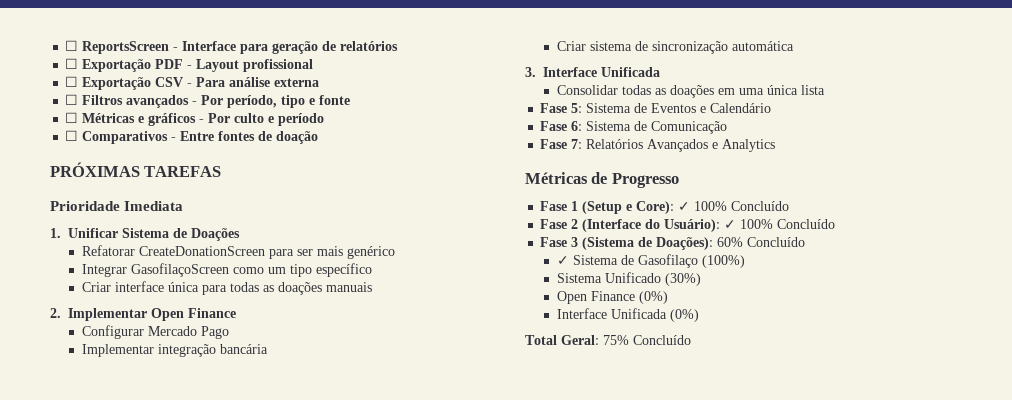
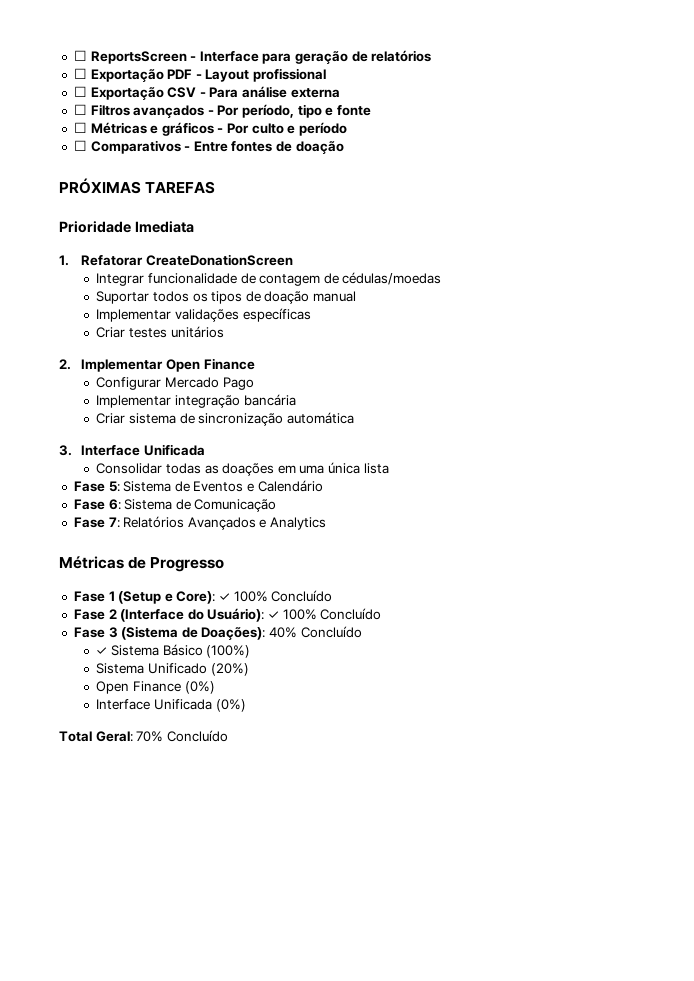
- 1. Unificar Sistema de Doações
- Refatorar CreateDonationScreen para ser mais genérico
- Integrar GasofilaçoScreen como um tipo específico
- Criar interface única para todas as doações manuais
+ 1. Refatorar CreateDonationScreen
+ Integrar funcionalidade de contagem de cédulas/moedas
+ Suportar todos os tipos de doação manual
+ Implementar validações específicas
+ Criar testes unitários
- Fase 3 (Sistema de Doações): 60% Concluído
+ Fase 3 (Sistema de Doações): 40% Concluído
- ✓ Sistema de Gasofilaço (100%)
+ ✓ Sistema Básico (100%)
- Sistema Unificado (30%)
+ Sistema Unificado (20%)
- Total Geral: 75% Concluído
+ Total Geral: 70% Concluído

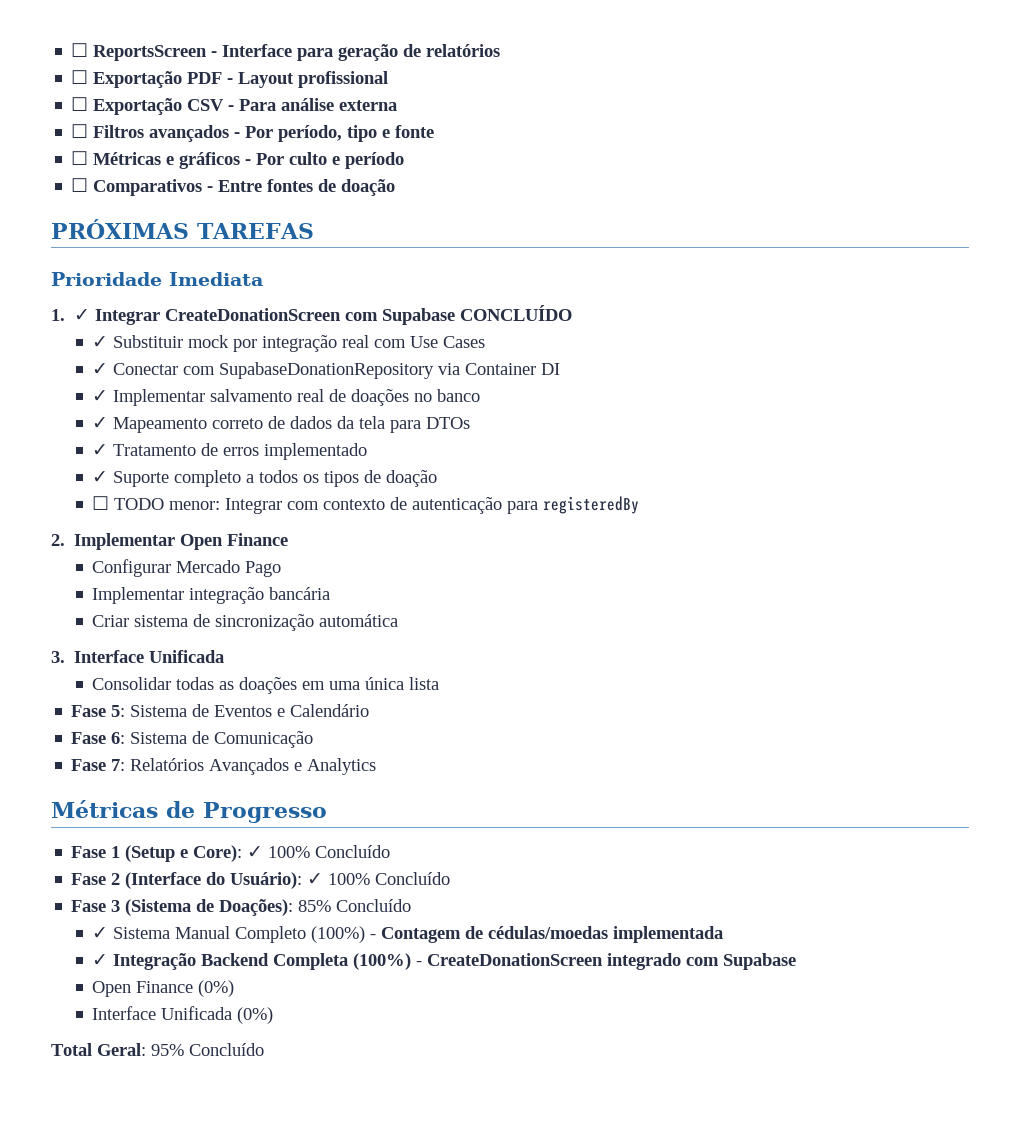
- 1. Refatorar CreateDonationScreen
- Integrar funcionalidade de contagem de cédulas/moedas
- Suportar todos os tipos de doação manual
- Implementar validações específicas
- Criar testes unitários
+ 1. ✓ Integrar CreateDonationScreen com Supabase CONCLUÍDO
+ ✓ Substituir mock por integração real com Use Cases
+ ✓ Conectar com SupabaseDonationRepository via Container DI
+ ✓ Implementar salvamento real de doações no banco
+ ✓ Mapeamento correto de dados da tela para DTOs
+ ✓ Tratamento de erros implementado
+ ✓ Suporte completo a todos os tipos de doação
+ ☐ TODO menor: Integrar com contexto de autenticação para registeredBy
- Fase 3 (Sistema de Doações): 40% Concluído
+ Fase 3 (Sistema de Doações): 85% Concluído
- ✓ Sistema Básico (100%)
- Sistema Unificado (20%)
+ ✓ Sistema Manual Completo (100%) - Contagem de cédulas/moedas implementada
+ ✓ Integração Backend Completa (100%) - CreateDonationScreen integrado com Supabase
- Total Geral: 70% Concluído
+ Total Geral: 95% Concluído

